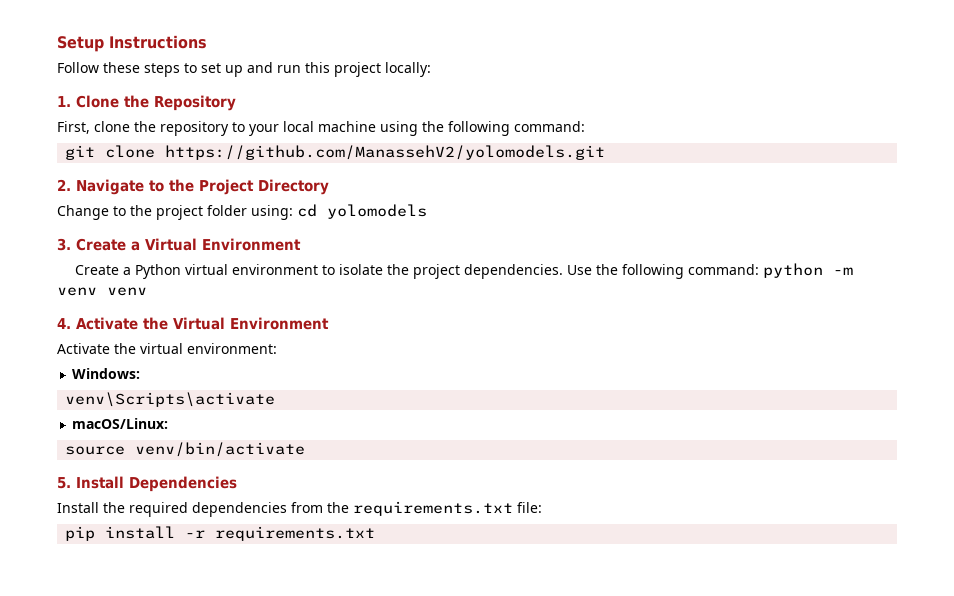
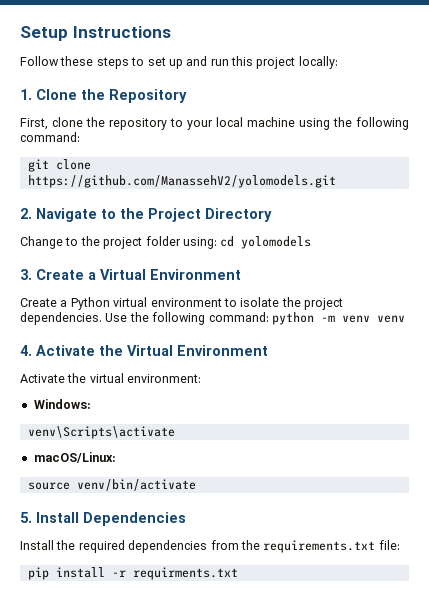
- pip install -r requirements.txt
+ pip install -r requirments.txt

